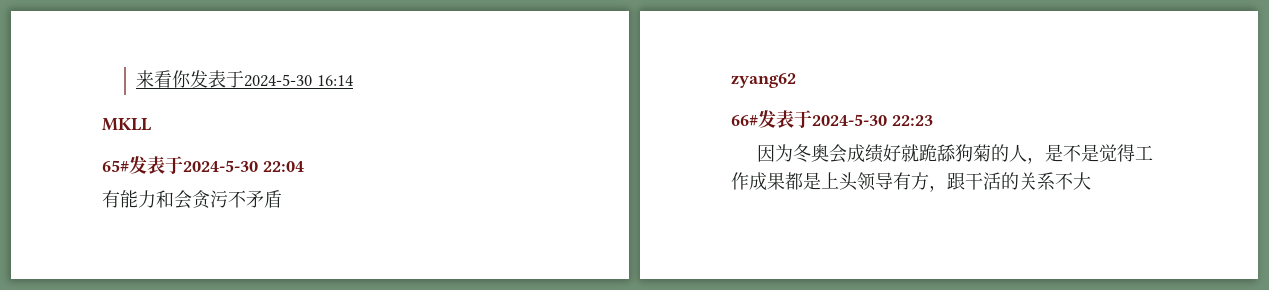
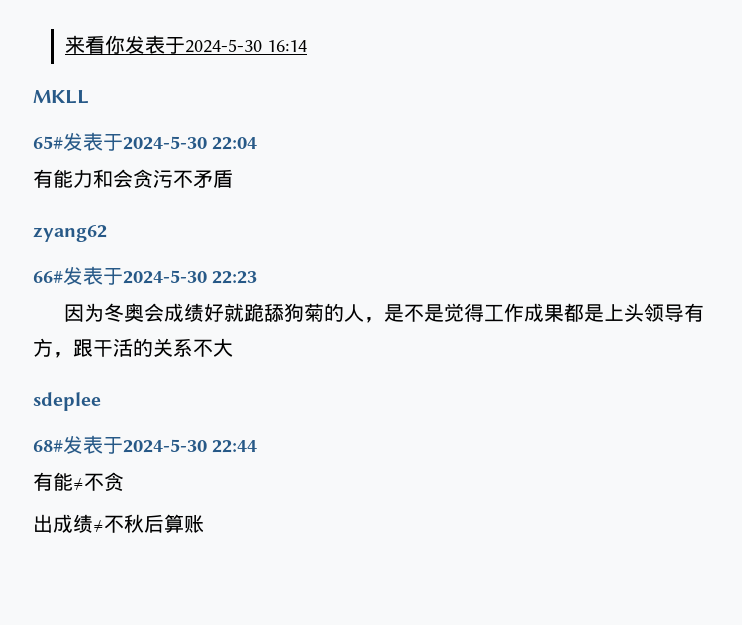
+ sdeplee
+ 68#发表于2024-5-30 22:44
+ 有能≠不贪
+ 出成绩≠不秋后算账

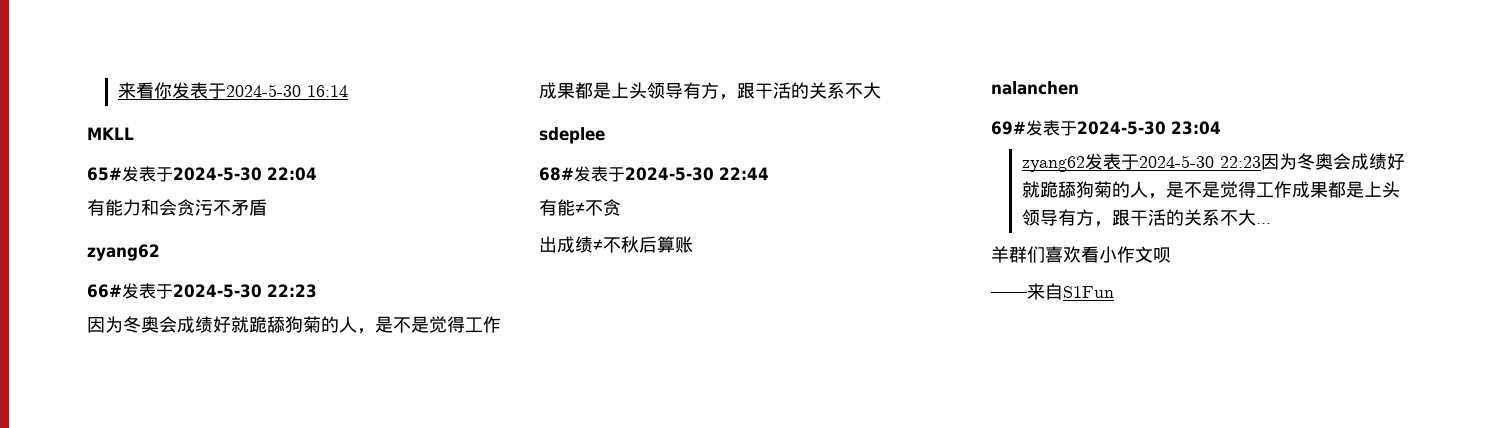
+ nalanchen
+ 69#发表于2024-5-30 23:04
+ zyang62发表于2024-5-30 22:23因为冬奥会成绩好就跪舔狗菊的人，是不是觉得工作成果都是上头领导有方，跟干活的关系不大...
+ 羊群们喜欢看小作文呗
+ ——来自S1Fun

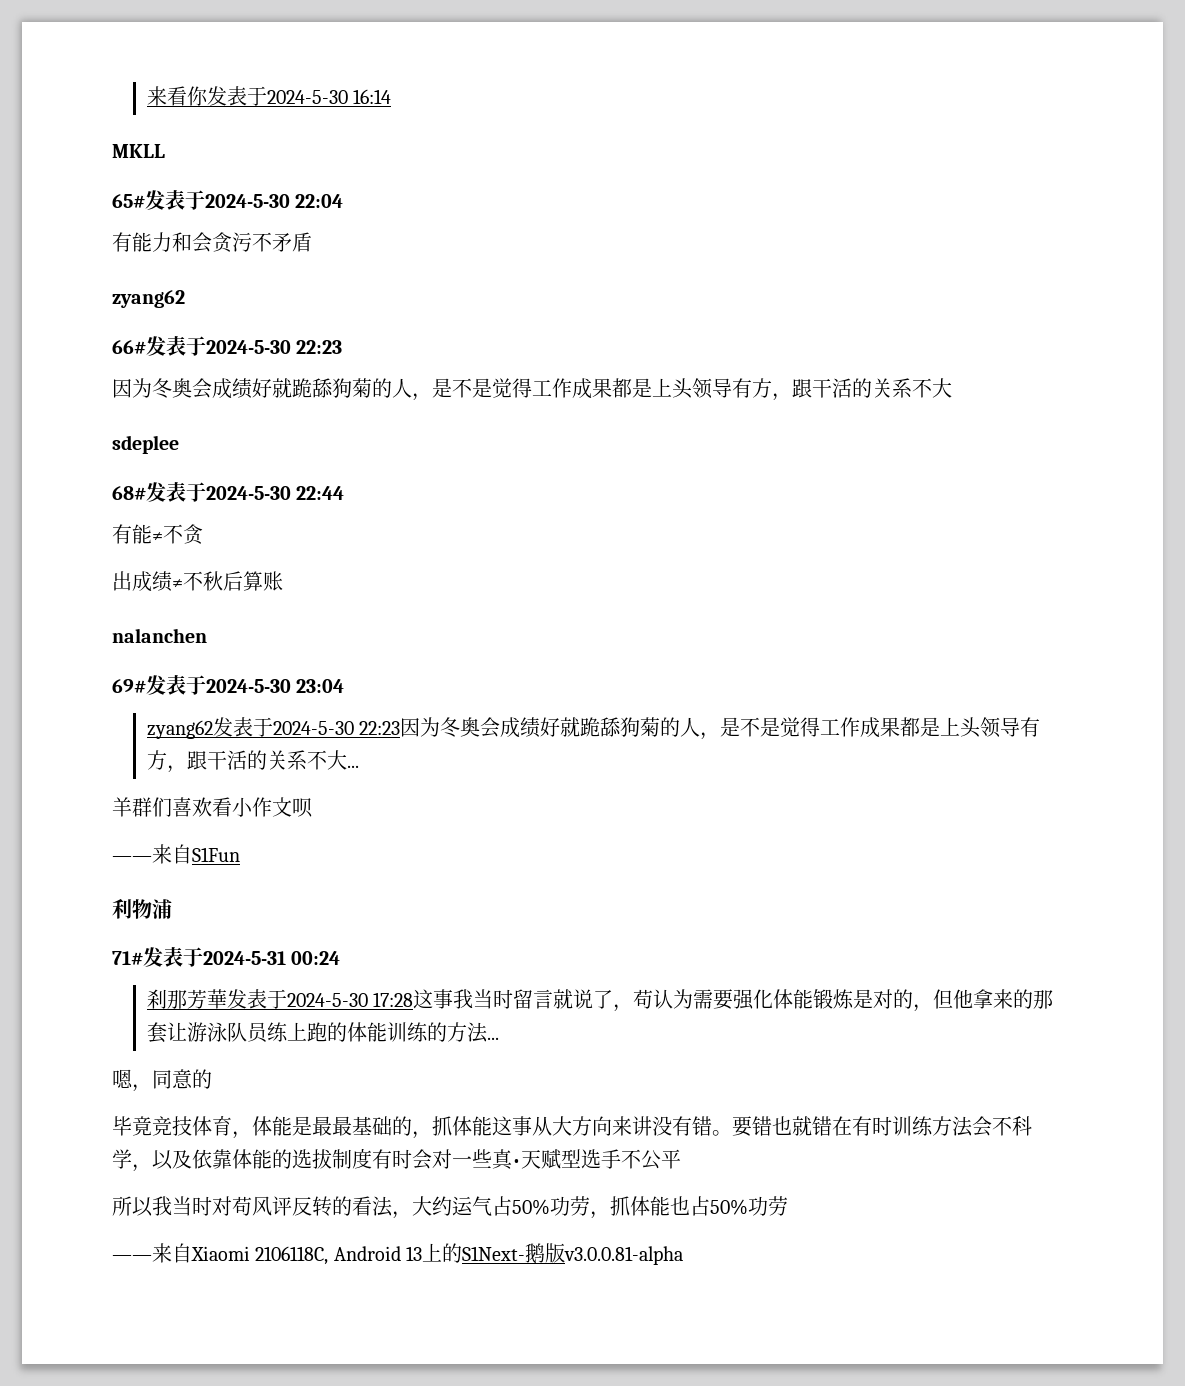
+ 利物浦
+ 71#发表于2024-5-31 00:24
+ 刹那芳華发表于2024-5-30 17:28这事我当时留言就说了，苟认为需要强化体能锻炼是对的，但他拿来的那套让游泳队员练上跑的体能训练的方法...
+ 嗯，同意的
+ 毕竟竞技体育，体能是最最基础的，抓体能这事从大方向来讲没有错。要错也就错在有时训练方法会不科学，以及依靠体能的选拔制度有时会对一些真•天赋型选手不公平
+ 所以我当时对苟风评反转的看法，大约运气占50%功劳，抓体能也占50%功劳
+ ——来自Xiaomi 2106118C, Android 13上的S1Next-鹅版v3.0.0.81-alpha

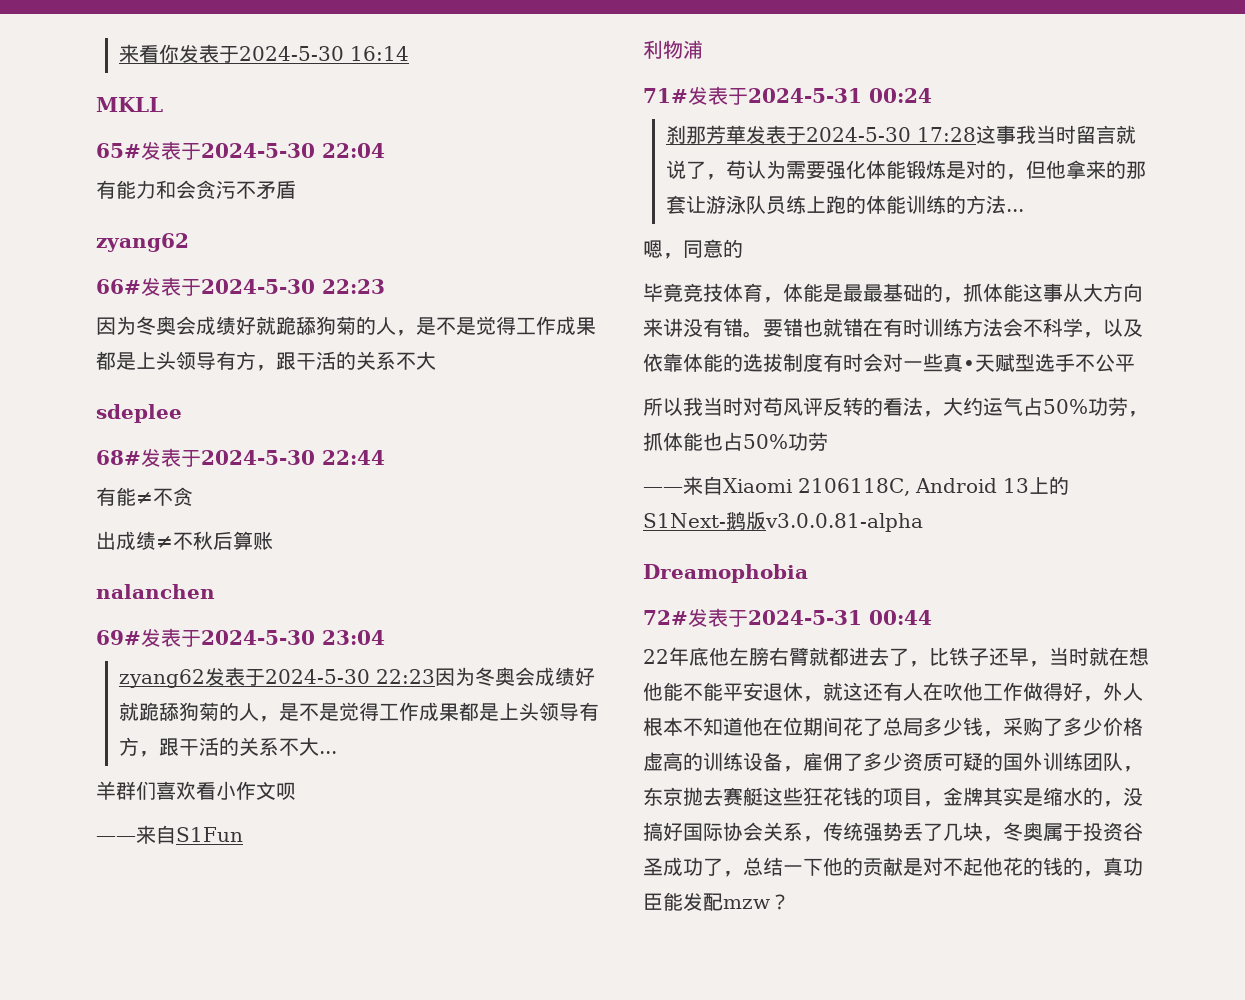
+ Dreamophobia
+ 72#发表于2024-5-31 00:44
+ 22年底他左膀右臂就都进去了，比铁子还早，当时就在想他能不能平安退休，就这还有人在吹他工作做得好，外人根本不知道他在位期间花了总局多少钱，采购了多少价格虚高的训练设备，雇佣了多少资质可疑的国外训练团队，东京抛去赛艇这些狂花钱的项目，金牌其实是缩水的，没搞好国际协会关系，传统强势丢了几块，冬奥属于投资谷圣成功了，总结一下他的贡献是对不起他花的钱的，真功臣能发配mzw？

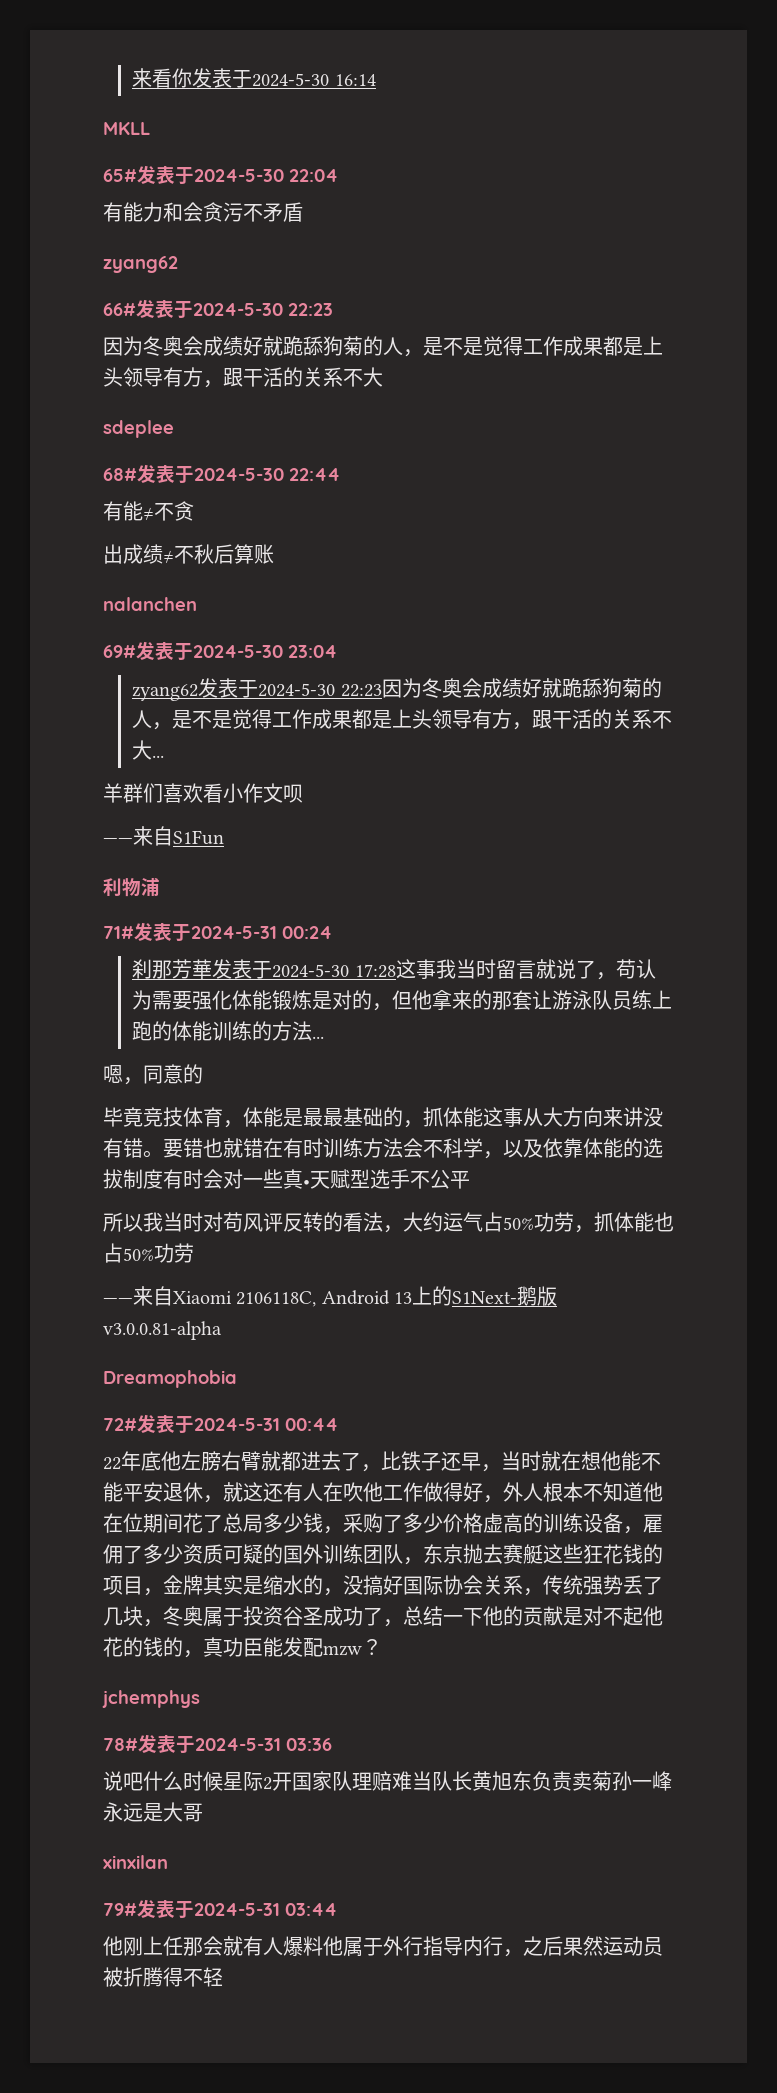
+ jchemphys
+ 78#发表于2024-5-31 03:36
+ 说吧什么时候星际2开国家队理赔难当队长黄旭东负责卖菊孙一峰永远是大哥
+ xinxilan
+ 79#发表于2024-5-31 03:44
+ 他刚上任那会就有人爆料他属于外行指导内行，之后果然运动员被折腾得不轻

